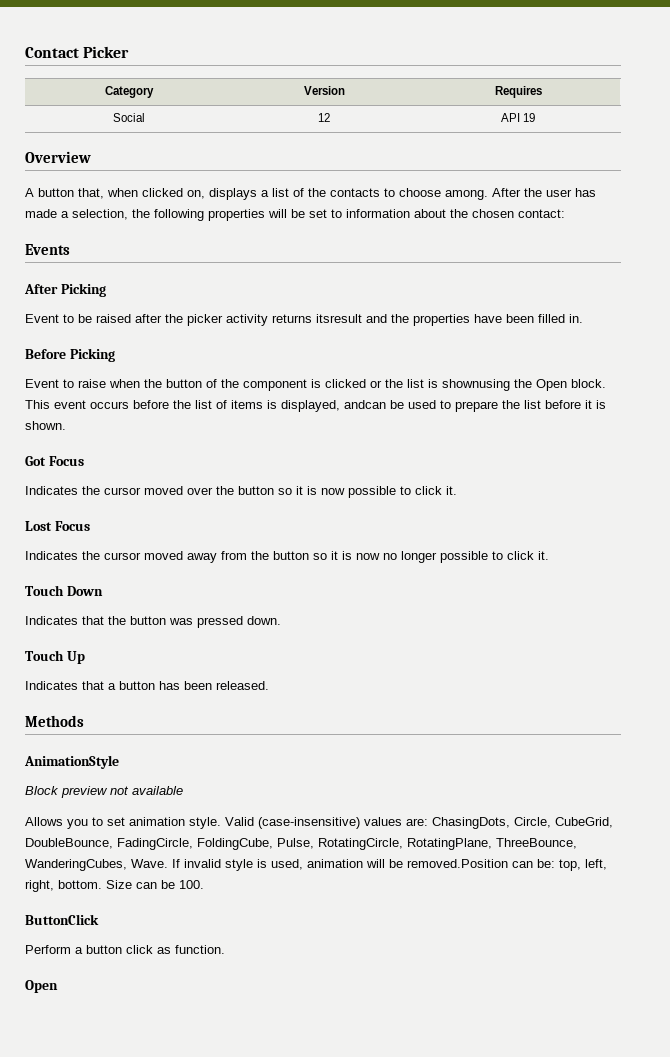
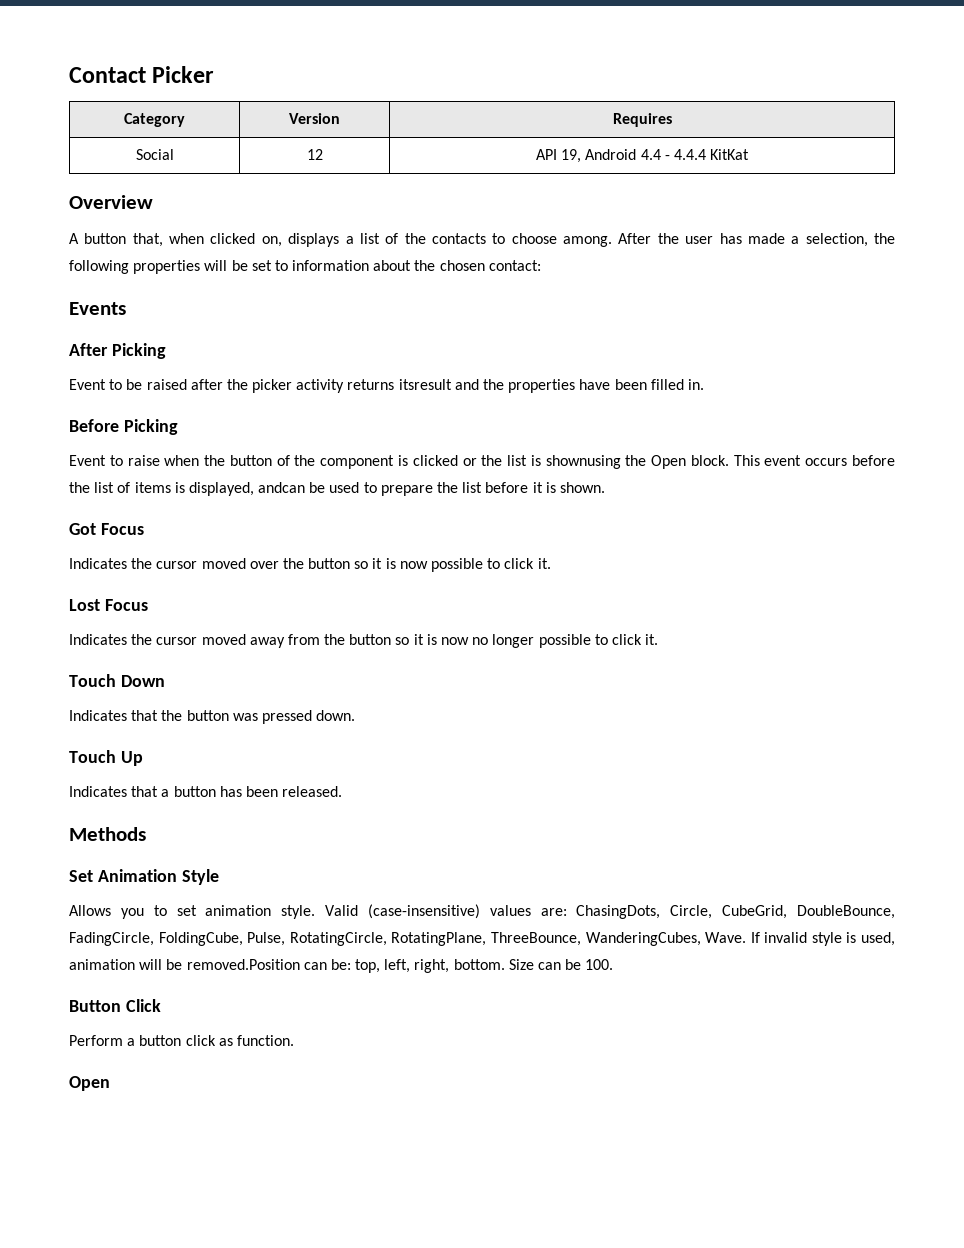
- Social | 12 | API 19
+ Social | 12 | API 19, Android 4.4 - 4.4.4 KitKat
- AnimationStyle
- Block preview not available
+ Set Animation Style
- ButtonClick
+ Button Click

